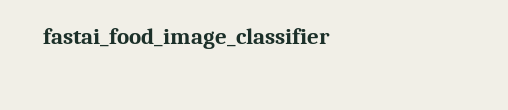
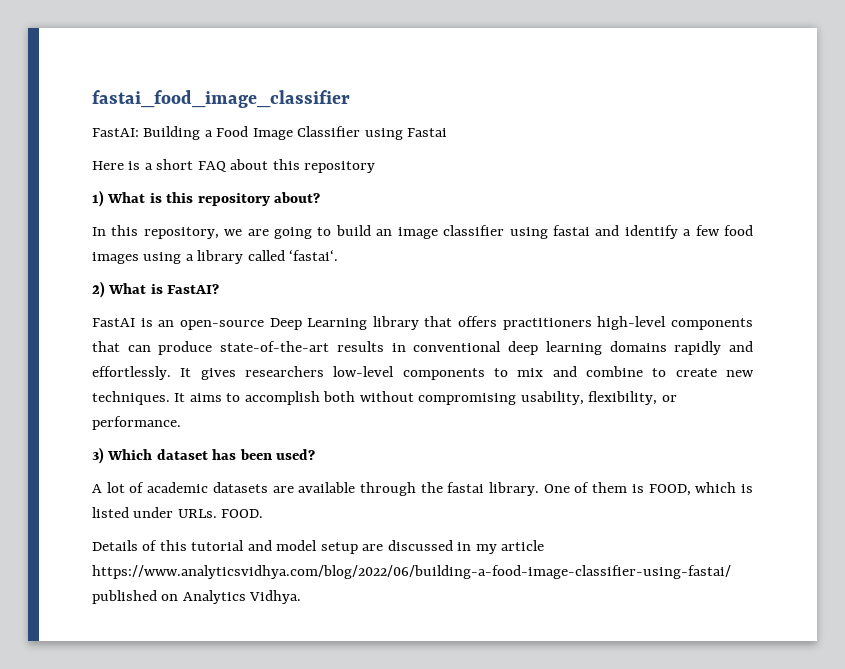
+ FastAI: Building a Food Image Classifier using Fastai
+ Here is a short FAQ about this repository
+ 1) What is this repository about?
+ In this repository, we are going to build an image classifier using fastai and identify a few food images using a library called ‘fastai‘.
+ 2) What is FastAI?
+ FastAI is an open-source Deep Learning library that offers practitioners high-level components that can produce state-of-the-art results in conventional deep learning domains rapidly and effortlessly. It gives researchers low-level components to mix and combine to create new techniques. It aims to accomplish both without compromising usability, flexibility, or performance.
+ 3) Which dataset has been used?
+ A lot of academic datasets are available through the fastai library. One of them is FOOD, which is listed under URLs. FOOD.
+ Details of this tutorial and model setup are discussed in my article https://www.analyticsvidhya.com/blog/2022/06/building-a-food-image-classifier-using-fastai/ published on Analytics Vidhya.

